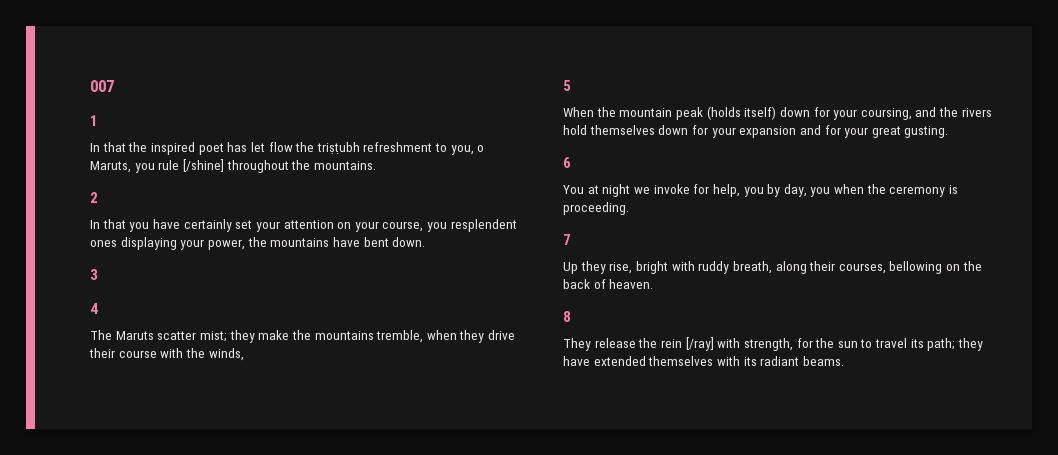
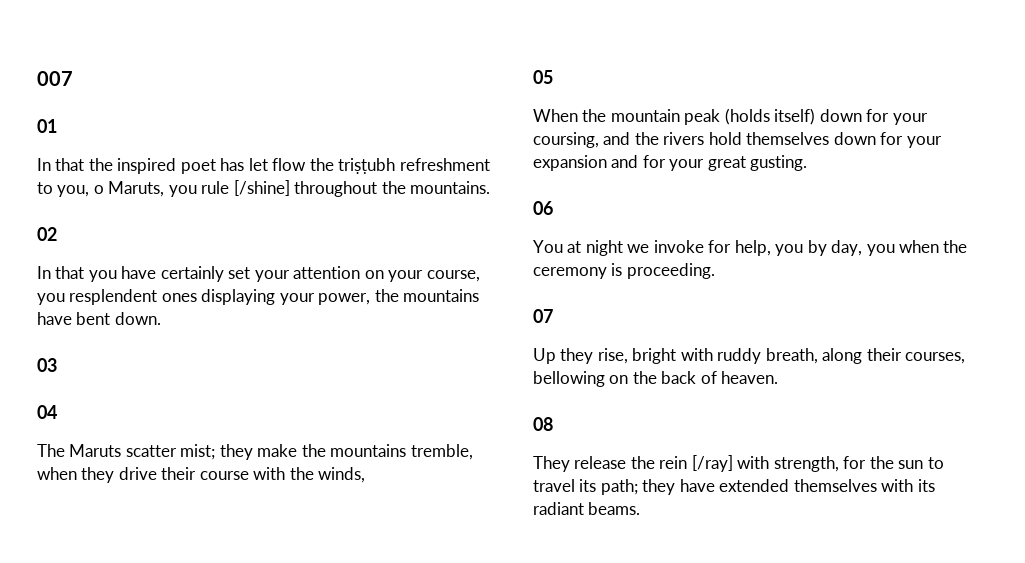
- 1
+ 01
- 2
+ 02
- 3
- 4
+ 03
+ 04
- 5
+ 05
- 6
+ 06
- 7
+ 07
- 8
+ 08

